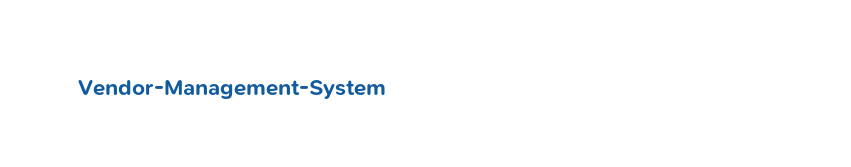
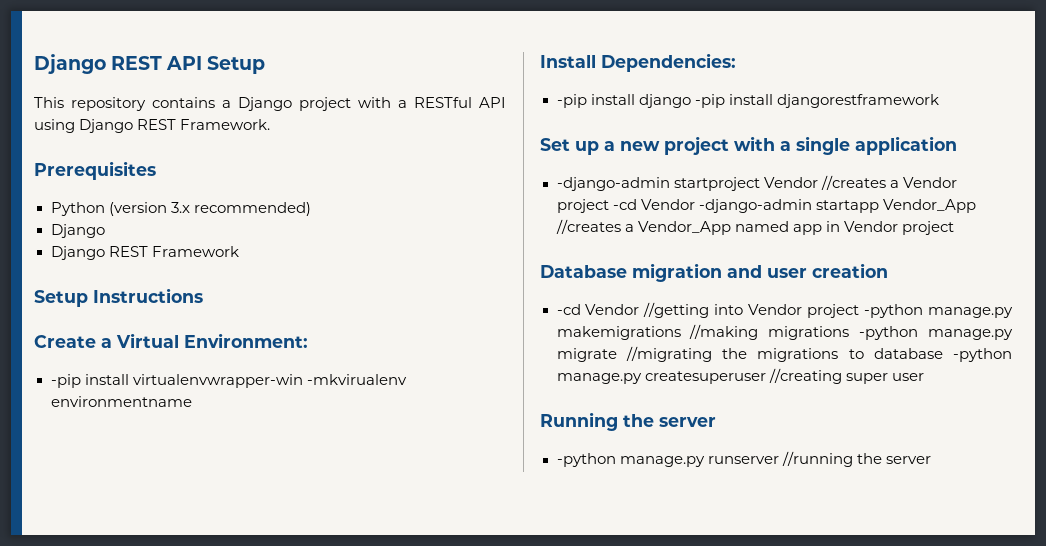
- Vendor-Management-System
+ Django REST API Setup
+ This repository contains a Django project with a RESTful API using Django REST Framework.
+ Prerequisites
+ Python (version 3.x recommended)
+ Django
+ Django REST Framework
+ Setup Instructions
+ Create a Virtual Environment:
+ -pip install virtualenvwrapper-win -mkvirualenv environmentname
+ Install Dependencies:
+ -pip install django -pip install djangorestframework
+ Set up a new project with a single application
+ -django-admin startproject Vendor //creates a Vendor project -cd Vendor -django-admin startapp Vendor_App //creates a Vendor_App named app in Vendor project
+ Database migration and user creation
+ -cd Vendor //getting into Vendor project -python manage.py makemigrations //making migrations -python manage.py migrate //migrating the migrations to database -python manage.py createsuperuser //creating super user
+ Running the server
+ -python manage.py runserver //running the server

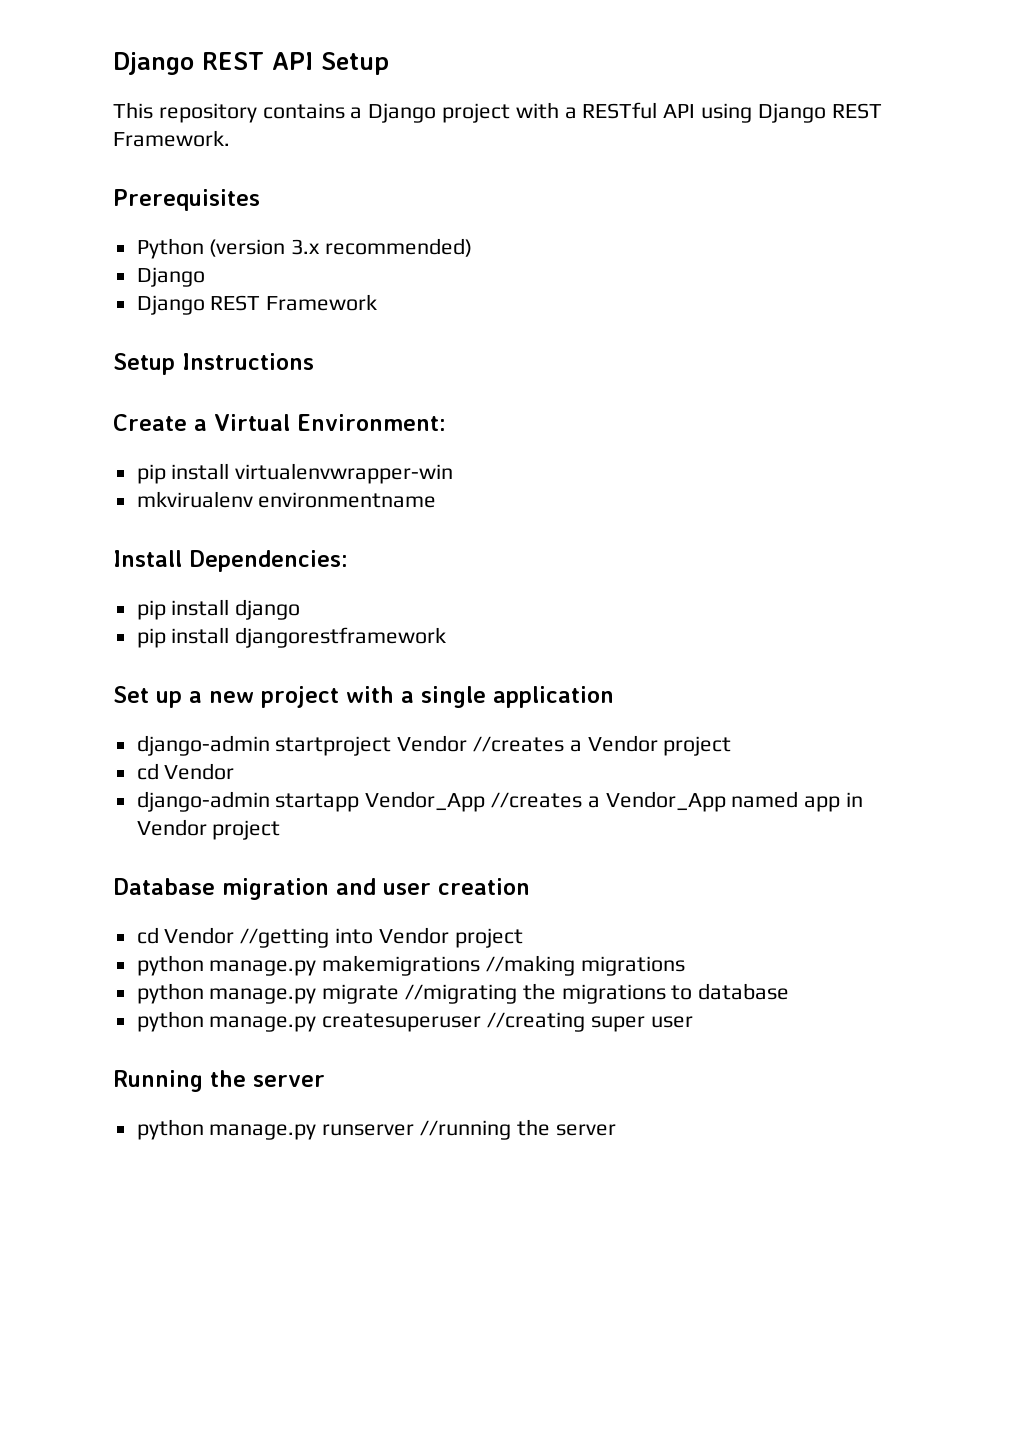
- -pip install virtualenvwrapper-win -mkvirualenv environmentname
+ pip install virtualenvwrapper-win
+ mkvirualenv environmentname
- -pip install django -pip install djangorestframework
+ pip install django
+ pip install djangorestframework
- -django-admin startproject Vendor //creates a Vendor project -cd Vendor -django-admin startapp Vendor_App //creates a Vendor_App named app in Vendor project
+ django-admin startproject Vendor //creates a Vendor project
+ cd Vendor
+ django-admin startapp Vendor_App //creates a Vendor_App named app in Vendor project
- -cd Vendor //getting into Vendor project -python manage.py makemigrations //making migrations -python manage.py migrate //migrating the migrations to database -python manage.py createsuperuser //creating super user
+ cd Vendor //getting into Vendor project
+ python manage.py makemigrations //making migrations
+ python manage.py migrate //migrating the migrations to database
+ python manage.py createsuperuser //creating super user
- -python manage.py runserver //running the server
+ python manage.py runserver //running the server

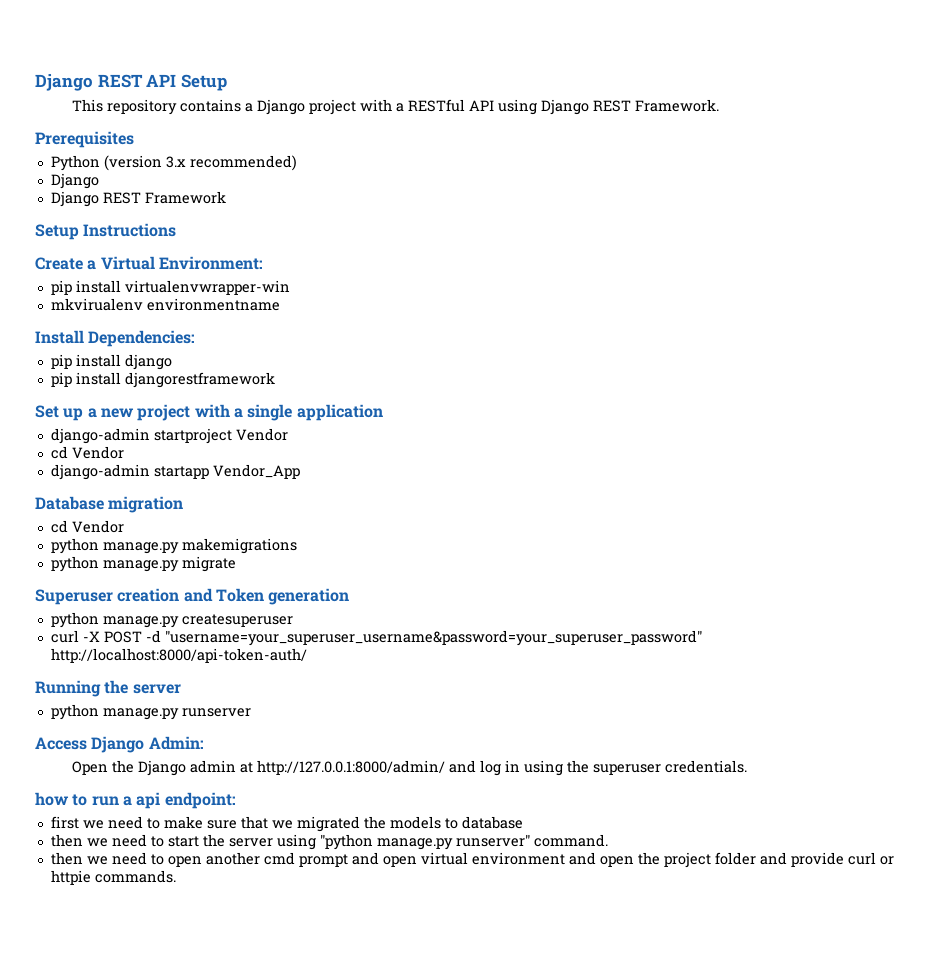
- django-admin startproject Vendor //creates a Vendor project
+ django-admin startproject Vendor
- django-admin startapp Vendor_App //creates a Vendor_App named app in Vendor project
+ django-admin startapp Vendor_App
- Database migration and user creation
- cd Vendor //getting into Vendor project
+ Database migration
+ cd Vendor
- python manage.py makemigrations //making migrations
+ python manage.py makemigrations
- python manage.py migrate //migrating the migrations to database
- python manage.py createsuperuser //creating super user
+ python manage.py migrate
+ Superuser creation and Token generation
+ python manage.py createsuperuser
+ curl -X POST -d "username=your_superuser_username&password=your_superuser_password" http://localhost:8000/api-token-auth/
- python manage.py runserver //running the server
+ python manage.py runserver
+ Access Django Admin:
+ Open the Django admin at http://127.0.0.1:8000/admin/ and log in using the superuser credentials.
+ how to run a api endpoint:
+ first we need to make sure that we migrated the models to database
+ then we need to start the server using "python manage.py runserver" command.
+ then we need to open another cmd prompt and open virtual environment and open the project folder and provide curl or httpie commands.

